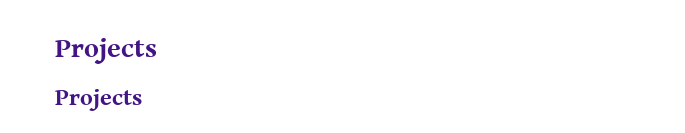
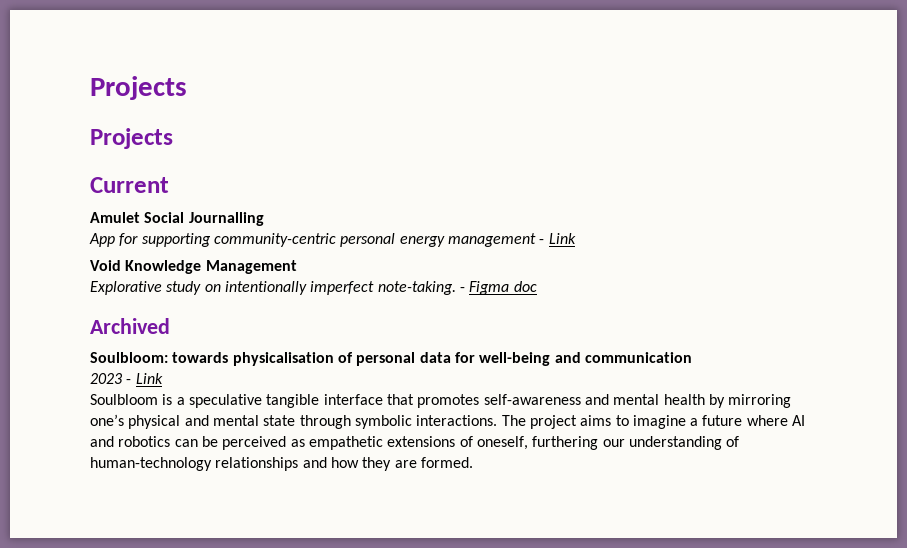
+ Current
+ Amulet Social Journalling
+ App for supporting community-centric personal energy management - Link
+ Void Knowledge Management
+ Explorative study on intentionally imperfect note-taking. - Figma doc
+ Archived
+ Soulbloom: towards physicalisation of personal data for well-being and communication
+ 2023 - Link
+ Soulbloom is a speculative tangible interface that promotes self-awareness and mental health by mirroring one’s physical and mental state through symbolic interactions. The project aims to imagine a future where AI and robotics can be perceived as empathetic extensions of oneself, furthering our understanding of human-technology relationships and how they are formed.

